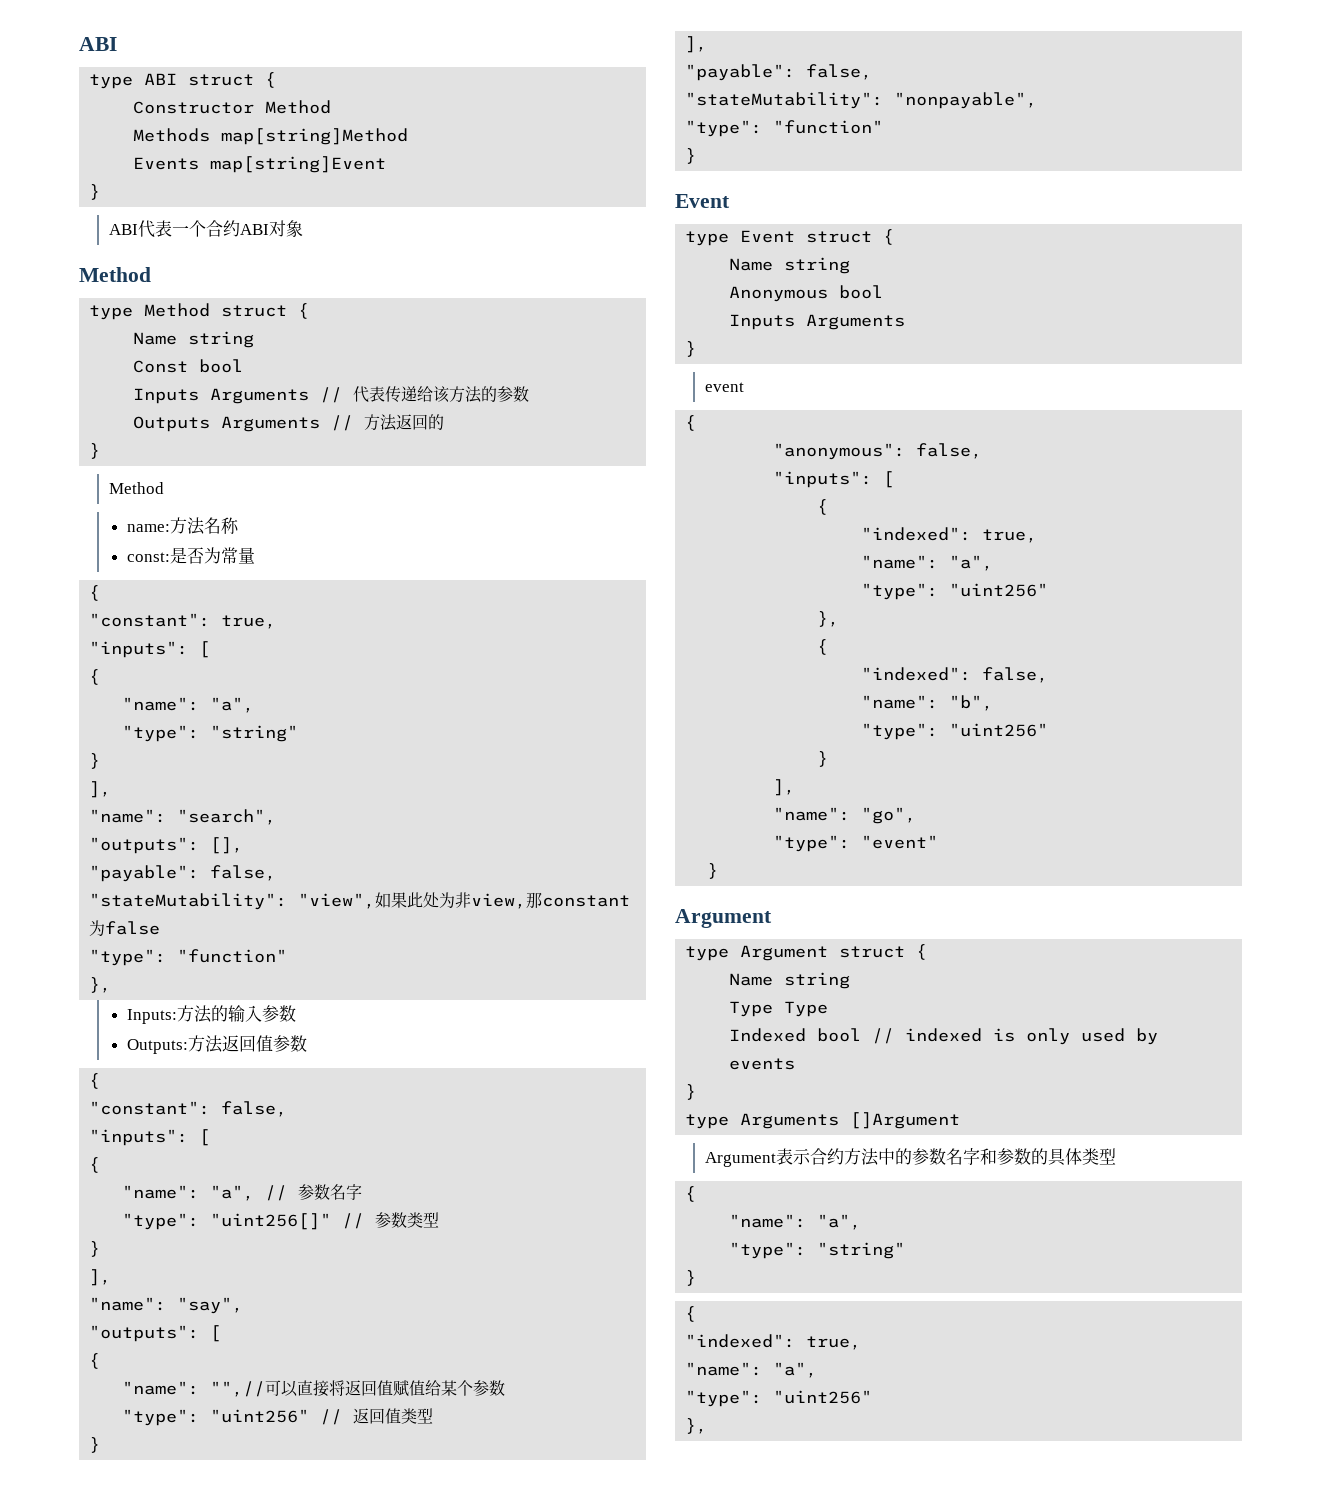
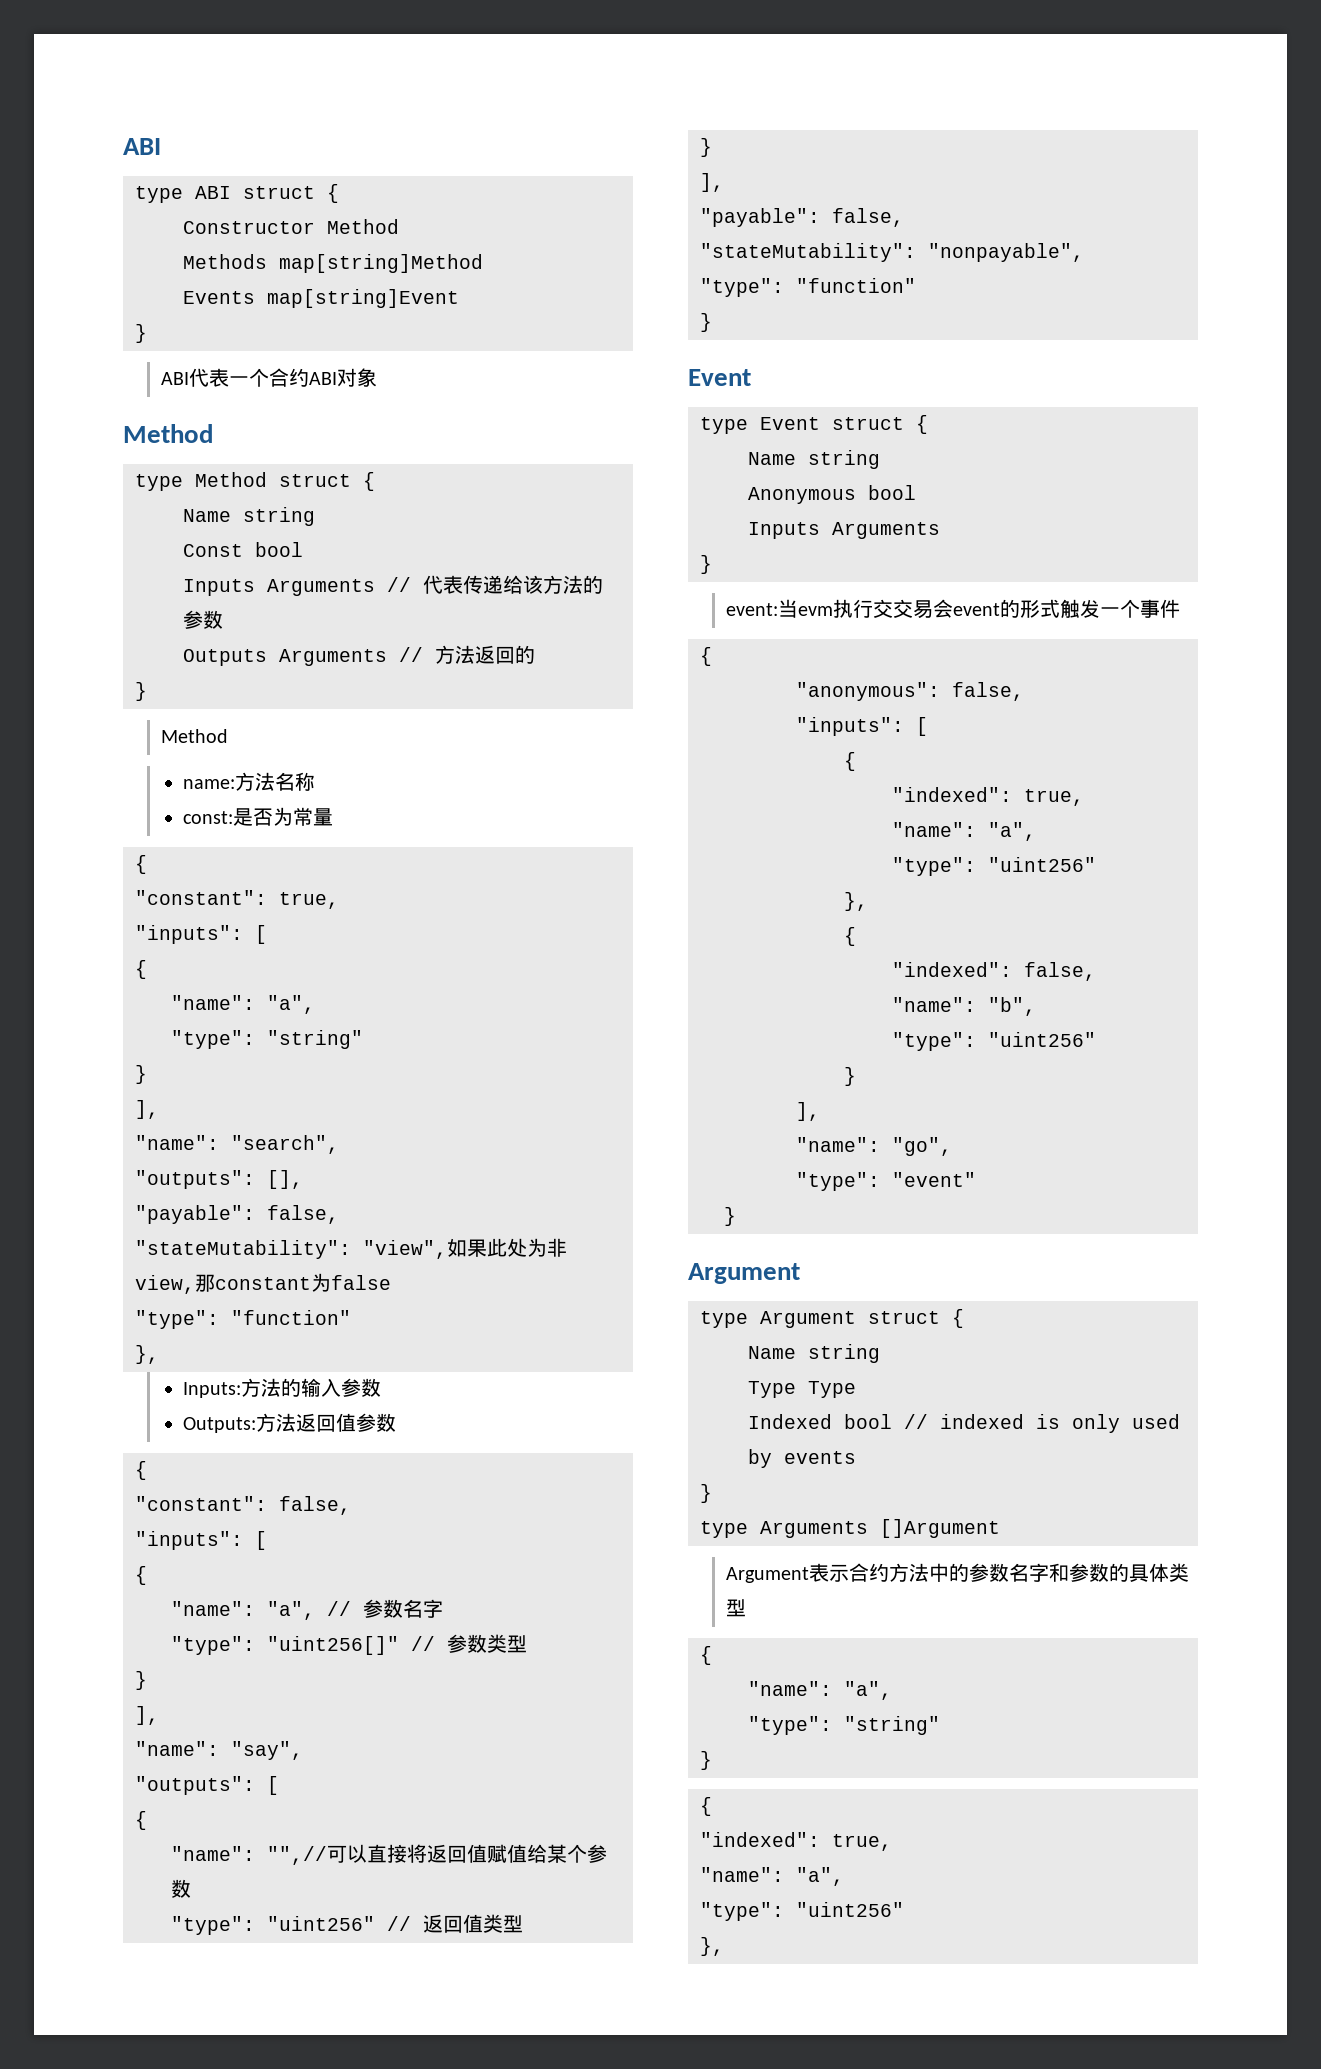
- event
+ event:当evm执行交交易会event的形式触发一个事件

